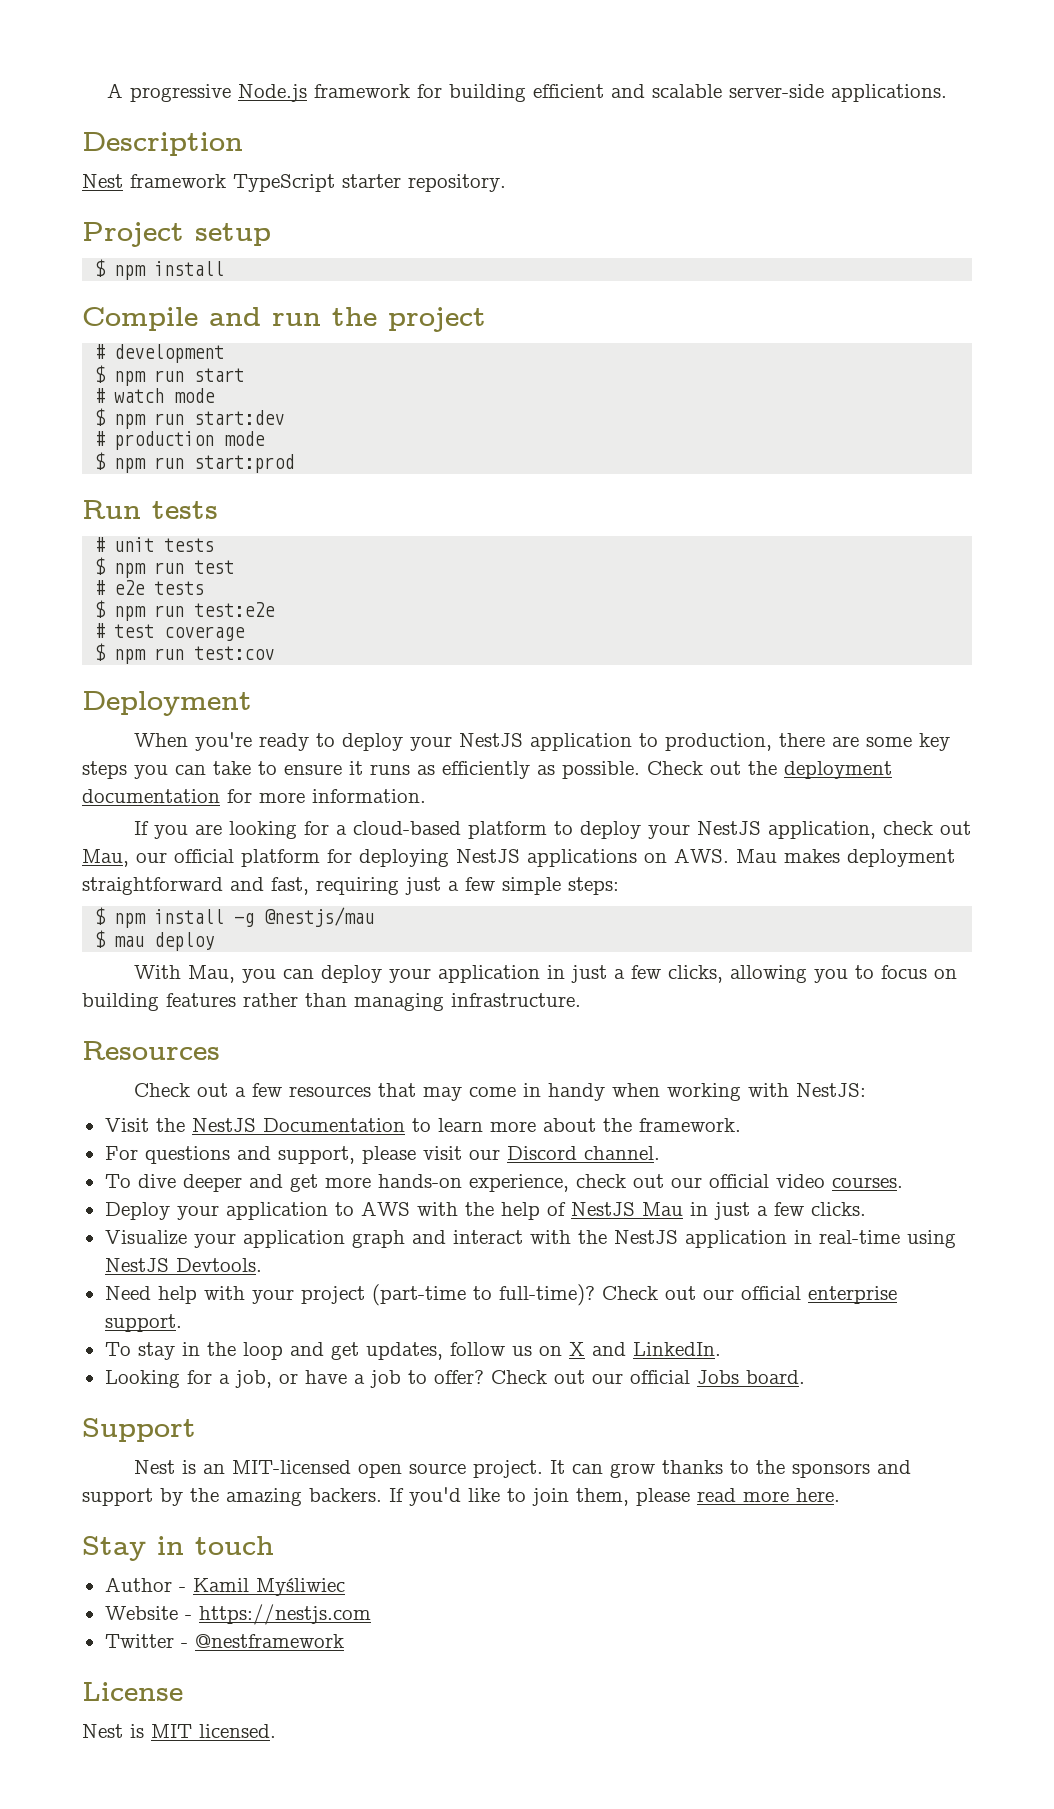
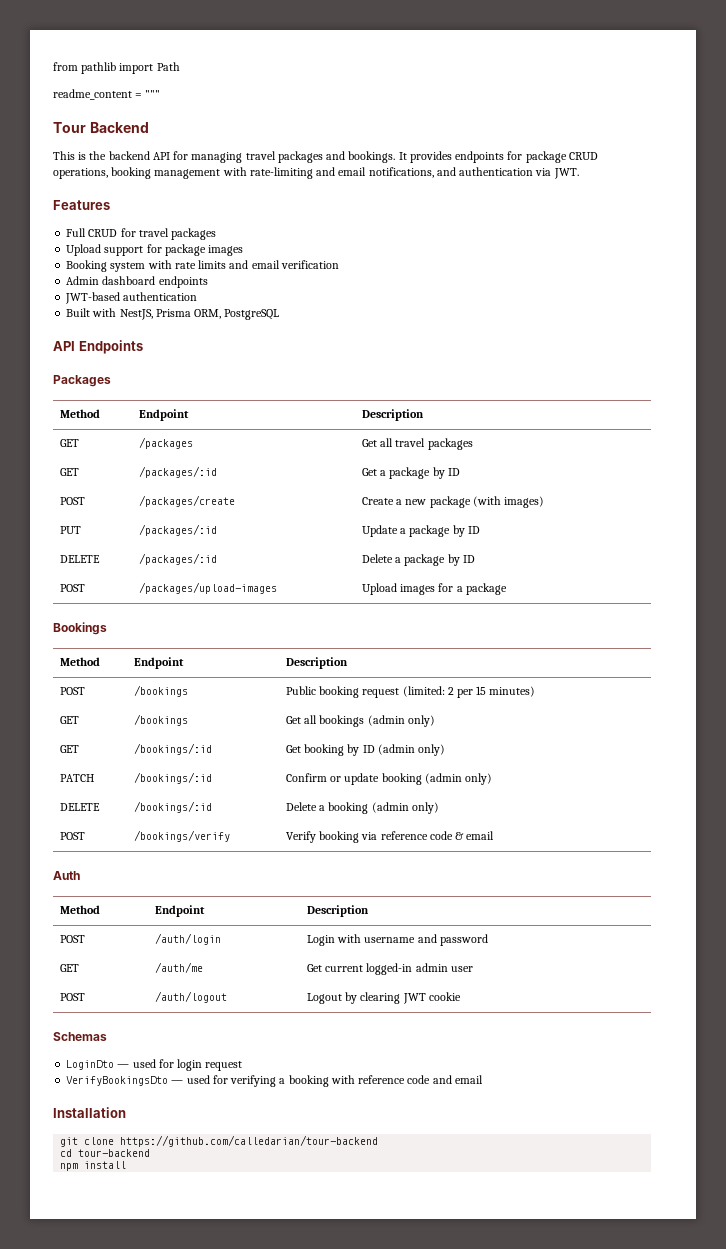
- A progressive Node.js framework for building efficient and scalable server-side applications.
- Description
- Nest framework TypeScript starter repository.
- Project setup
- $ npm install
- Compile and run the project
- # development
- $ npm run start
- # watch mode
- $ npm run start:dev
- # production mode
- $ npm run start:prod
- Run tests
- # unit tests
- $ npm run test
- # e2e tests
- $ npm run test:e2e
- # test coverage
- $ npm run test:cov
- Deployment
- When you're ready to deploy your NestJS application to production, there are some key steps you can take to ensure it runs as efficiently as possible. Check out the deployment documentation for more information.
- If you are looking for a cloud-based platform to deploy your NestJS application, check out Mau, our official platform for deploying NestJS applications on AWS. Mau makes deployment straightforward and fast, requiring just a few simple steps:
- $ npm install -g @nestjs/mau
- $ mau deploy
- With Mau, you can deploy your application in just a few clicks, allowing you to focus on building features rather than managing infrastructure.
- Resources
- Check out a few resources that may come in handy when working with NestJS:
- Visit the NestJS Documentation to learn more about the framework.
- For questions and support, please visit our Discord channel.
- To dive deeper and get more hands-on experience, check out our official video courses.
- Deploy your application to AWS with the help of NestJS Mau in just a few clicks.
- Visualize your application graph and interact with the NestJS application in real-time using NestJS Devtools.
- Need help with your project (part-time to full-time)? Check out our official enterprise support.
- To stay in the loop and get updates, follow us on X and LinkedIn.
- Looking for a job, or have a job to offer? Check out our official Jobs board.
- Support
- Nest is an MIT-licensed open source project. It can grow thanks to the sponsors and support by the amazing backers. If you'd like to join them, please read more here.
- Stay in touch
- Author - Kamil Myśliwiec
- Website - https://nestjs.com
- Twitter - @nestframework
- License
- Nest is MIT licensed.
+ from pathlib import Path
+ readme_content = """
+ Tour Backend
+ This is the backend API for managing travel packages and bookings. It provides endpoints for package CRUD operations, booking management with rate-limiting and email notifications, and authentication via JWT.
+ Features
+ Full CRUD for travel packages
+ Upload support for package images
+ Booking system with rate limits and email verification
+ Admin dashboard endpoints
+ JWT-based authentication
+ Built with NestJS, Prisma ORM, PostgreSQL
+ API Endpoints
+ Packages
+ Method | Endpoint | Description
+ GET | /packages | Get all travel packages
+ GET | /packages/:id | Get a package by ID
+ POST | /packages/create | Create a new package (with images)
+ PUT | /packages/:id | Update a package by ID
+ DELETE | /packages/:id | Delete a package by ID
+ POST | /packages/upload-images | Upload images for a package
+ Bookings
+ Method | Endpoint | Description
+ POST | /bookings | Public booking request (limited: 2 per 15 minutes)
+ GET | /bookings | Get all bookings (admin only)
+ GET | /bookings/:id | Get booking by ID (admin only)
+ PATCH | /bookings/:id | Confirm or update booking (admin only)
+ DELETE | /bookings/:id | Delete a booking (admin only)
+ POST | /bookings/verify | Verify booking via reference code & email
+ Auth
+ Method | Endpoint | Description
+ POST | /auth/login | Login with username and password
+ GET | /auth/me | Get current logged-in admin user
+ POST | /auth/logout | Logout by clearing JWT cookie
+ Schemas
+ LoginDto — used for login request
+ VerifyBookingsDto — used for verifying a booking with reference code and email
+ Installation
+ git clone https://github.com/calledarian/tour-backend
+ cd tour-backend
+ npm install

